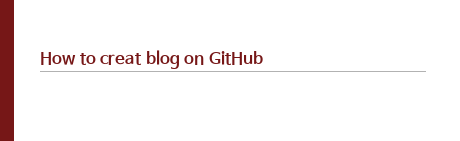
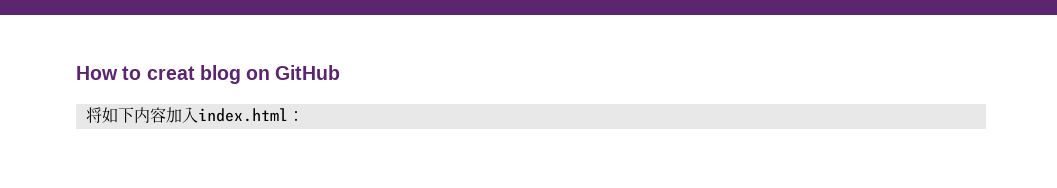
+ 将如下内容加入index.html：

